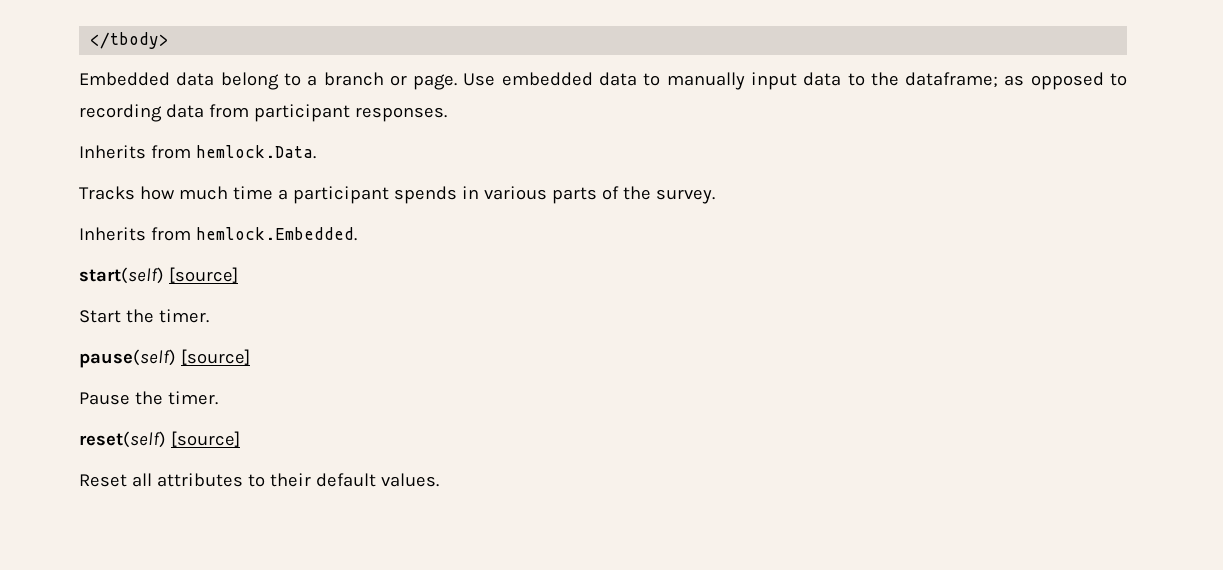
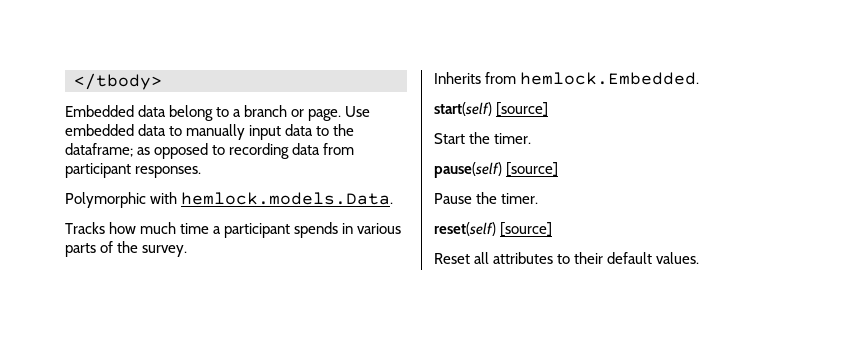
- Inherits from hemlock.Data.
+ Polymorphic with hemlock.models.Data.

